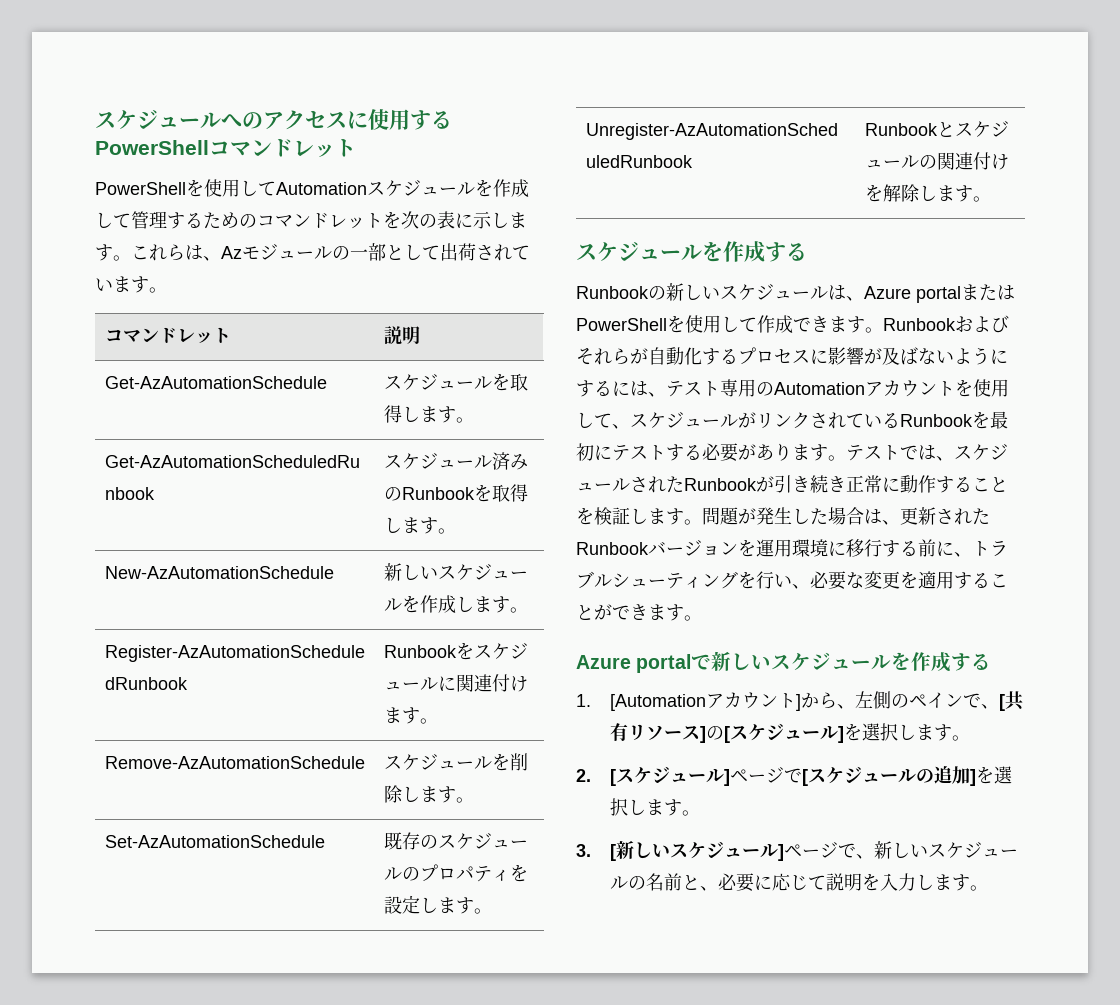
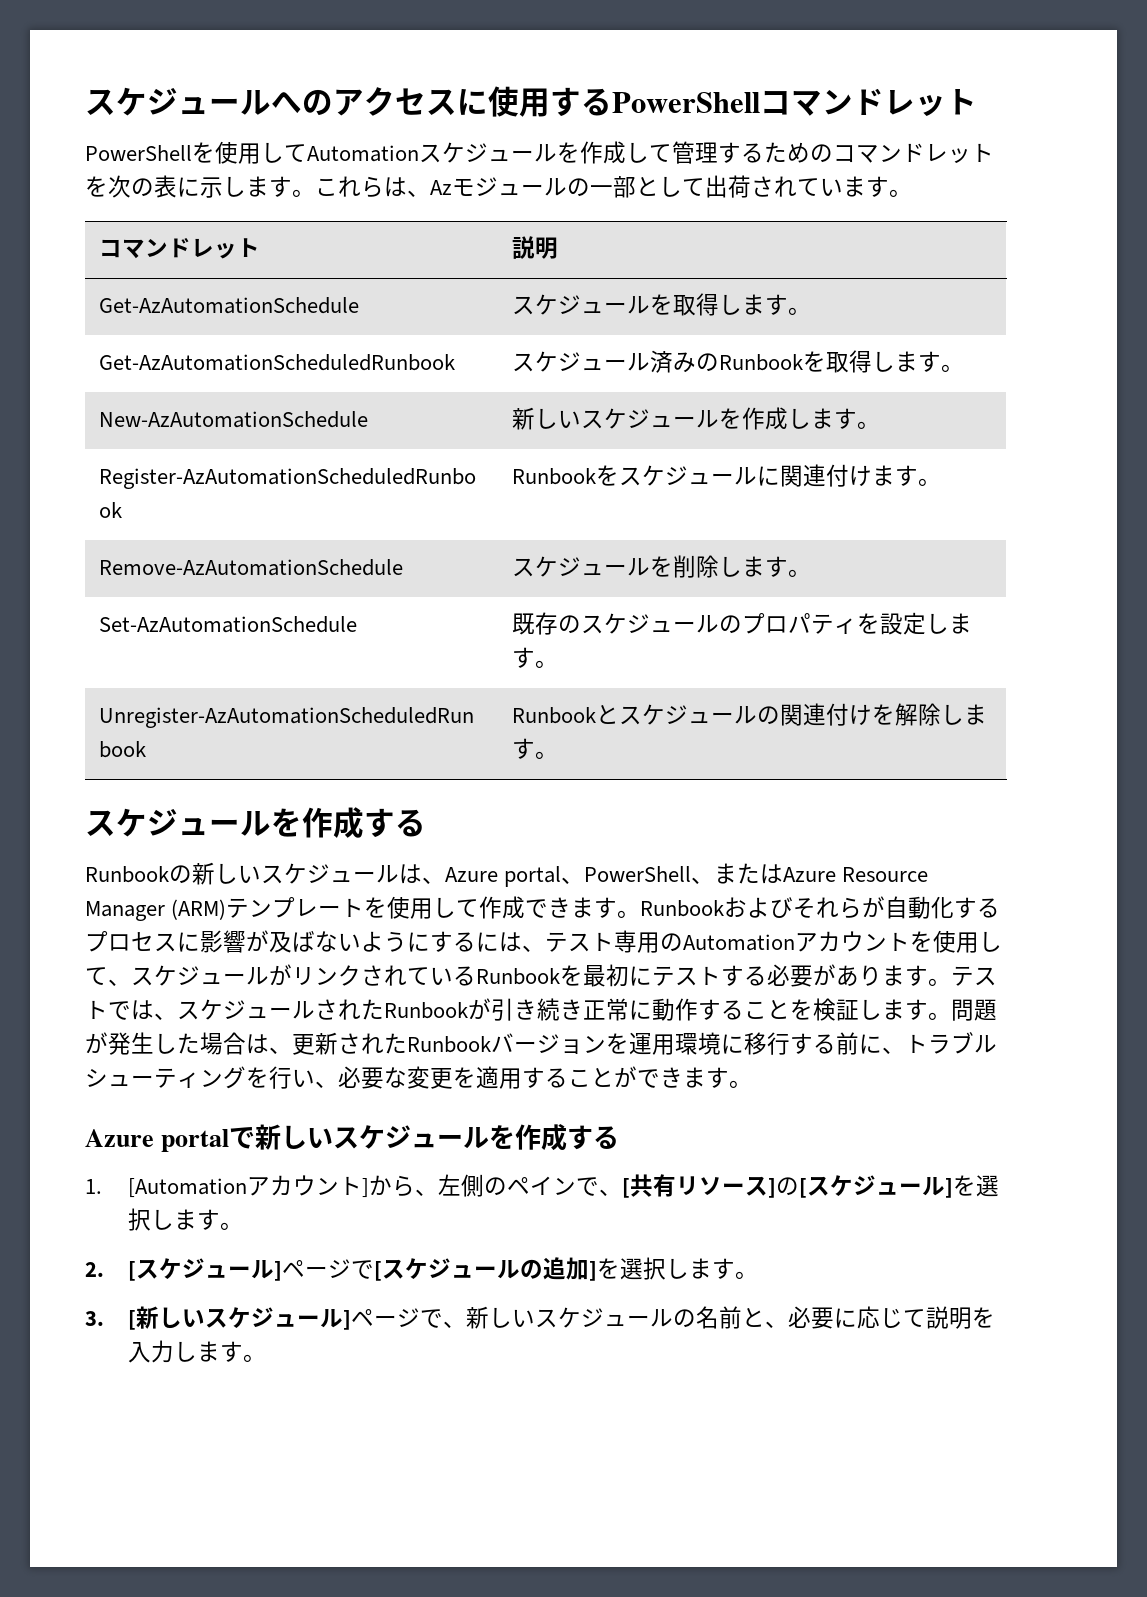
- Runbookの新しいスケジュールは、Azure portalまたはPowerShellを使用して作成できます。
+ Runbookの新しいスケジュールは、Azure portal、PowerShell、またはAzure Resource Manager (ARM)テンプレートを使用して作成できます。

